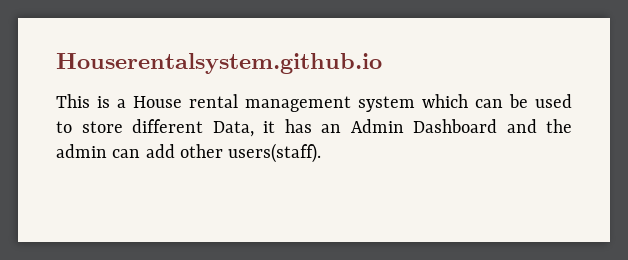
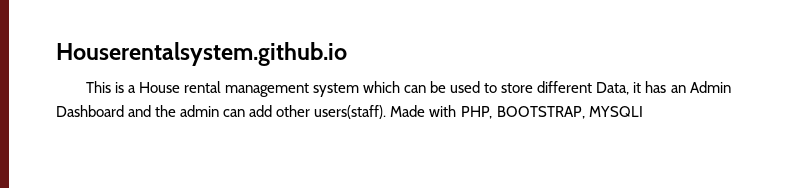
+ Made with PHP, BOOTSTRAP, MYSQLI

